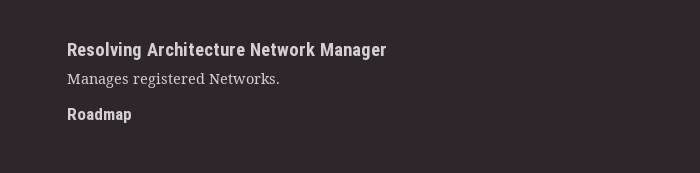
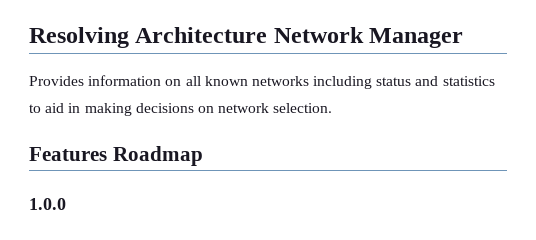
- Manages registered Networks.
- Roadmap
+ Provides information on all known networks including status and statistics to aid in making decisions on network selection.
+ Features Roadmap
+ 1.0.0

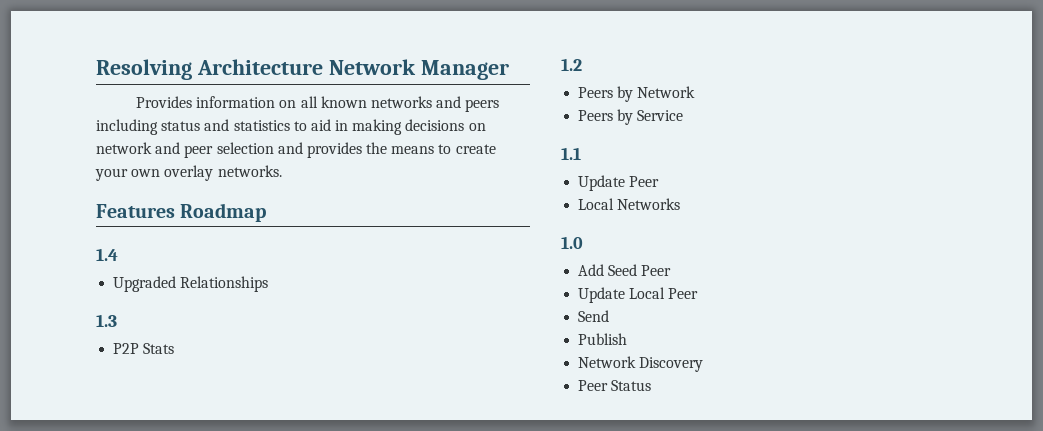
- Provides information on all known networks including status and statistics to aid in making decisions on network selection.
+ Provides information on all known networks and peers including status and statistics to aid in making decisions on network and peer selection and provides the means to create your own overlay networks.
  Features Roadmap
- 1.0.0
+ 1.4
+ Upgraded Relationships
+ 1.3
+ P2P Stats
+ 1.2
+ Peers by Network
+ Peers by Service
+ 1.1
+ Update Peer
+ Local Networks
+ 1.0
+ Add Seed Peer
+ Update Local Peer
+ Send
+ Publish
+ Network Discovery
+ Peer Status

